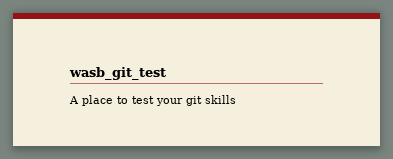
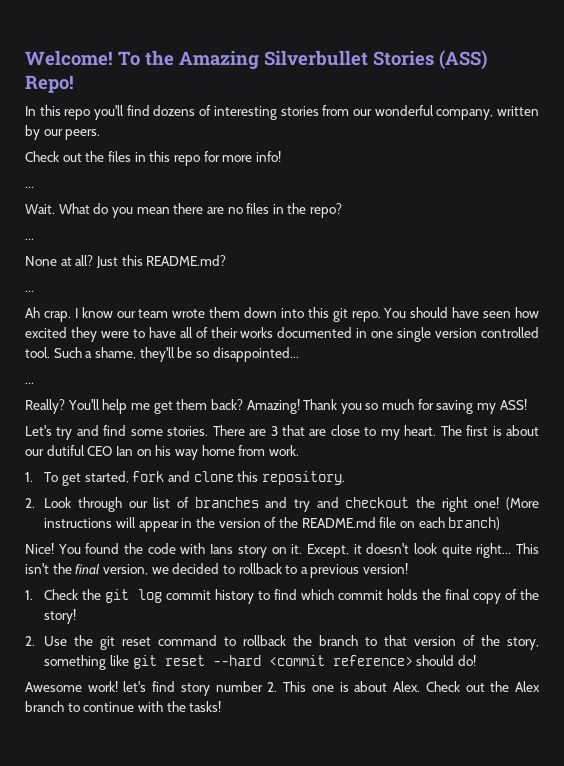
- wasb_git_test
- A place to test your git skills
+ Welcome! To the Amazing Silverbullet Stories (ASS) Repo!
+ In this repo you'll find dozens of interesting stories from our wonderful company, written by our peers.
+ Check out the files in this repo for more info!
+ ...
+ Wait. What do you mean there are no files in the repo?
+ ...
+ None at all? Just this README.md?
+ ...
+ Ah crap. I know our team wrote them down into this git repo. You should have seen how excited they were to have all of their works documented in one single version controlled tool. Such a shame, they'll be so disappointed...
+ ...
+ Really? You'll help me get them back? Amazing! Thank you so much for saving my ASS!
+ Let's try and find some stories. There are 3 that are close to my heart. The first is about our dutiful CEO Ian on his way home from work.
+ 1. To get started, fork and clone this repository.
+ 2. Look through our list of branches and try and checkout the right one! (More instructions will appear in the version of the README.md file on each branch)
+ Nice! You found the code with Ians story on it. Except, it doesn't look quite right... This isn't the final version, we decided to rollback to a previous version!
+ 1. Check the git log commit history to find which commit holds the final copy of the story!
+ 2. Use the git reset command to rollback the branch to that version of the story, something like git reset --hard <commit reference> should do!
+ Awesome work! let's find story number 2. This one is about Alex. Check out the Alex branch to continue with the tasks!

